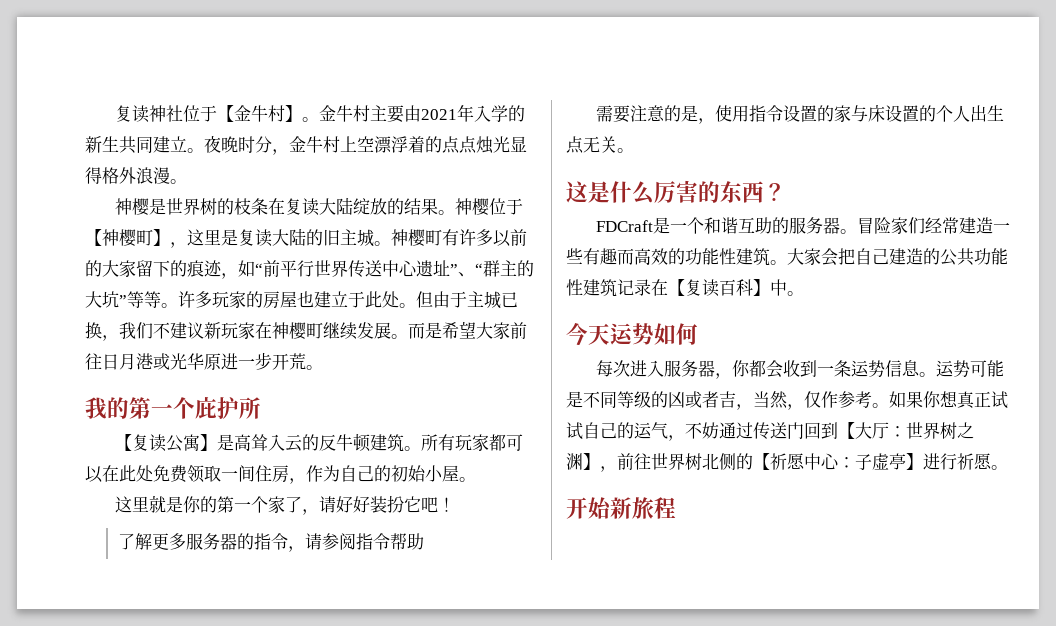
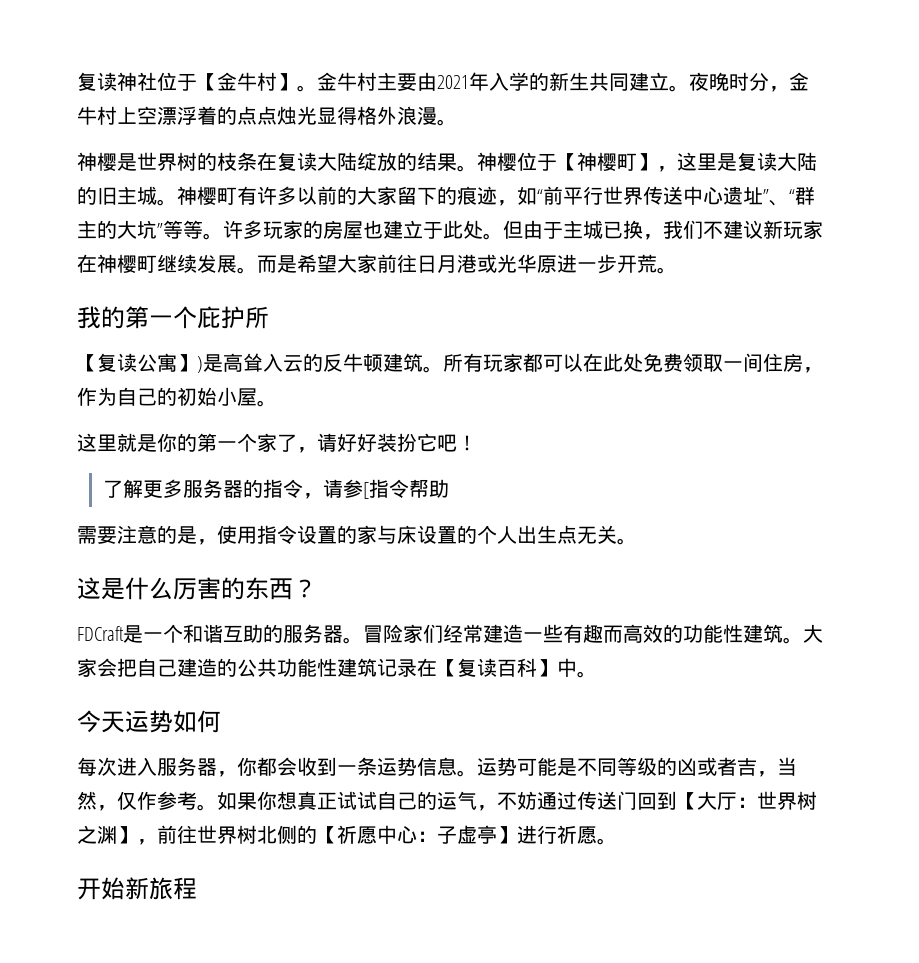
- 【复读公寓】是高耸入云的反牛顿建筑。
+ 【复读公寓】)是高耸入云的反牛顿建筑。
- 了解更多服务器的指令，请参阅指令帮助
+ 了解更多服务器的指令，请参[指令帮助

